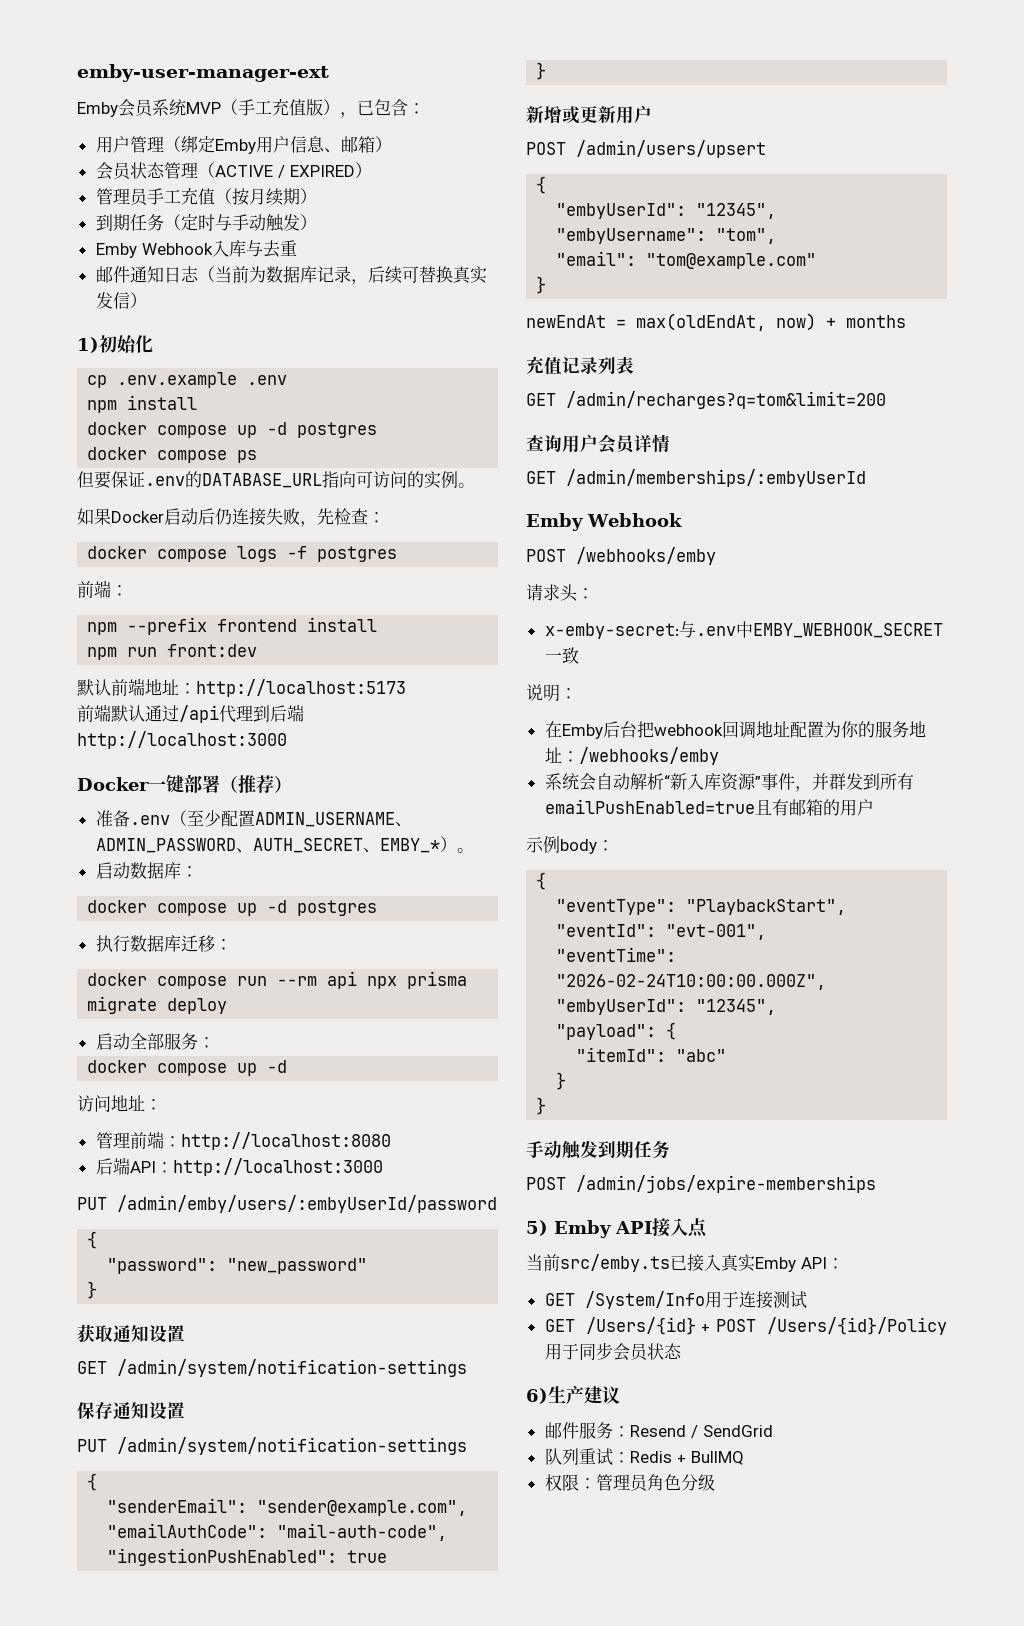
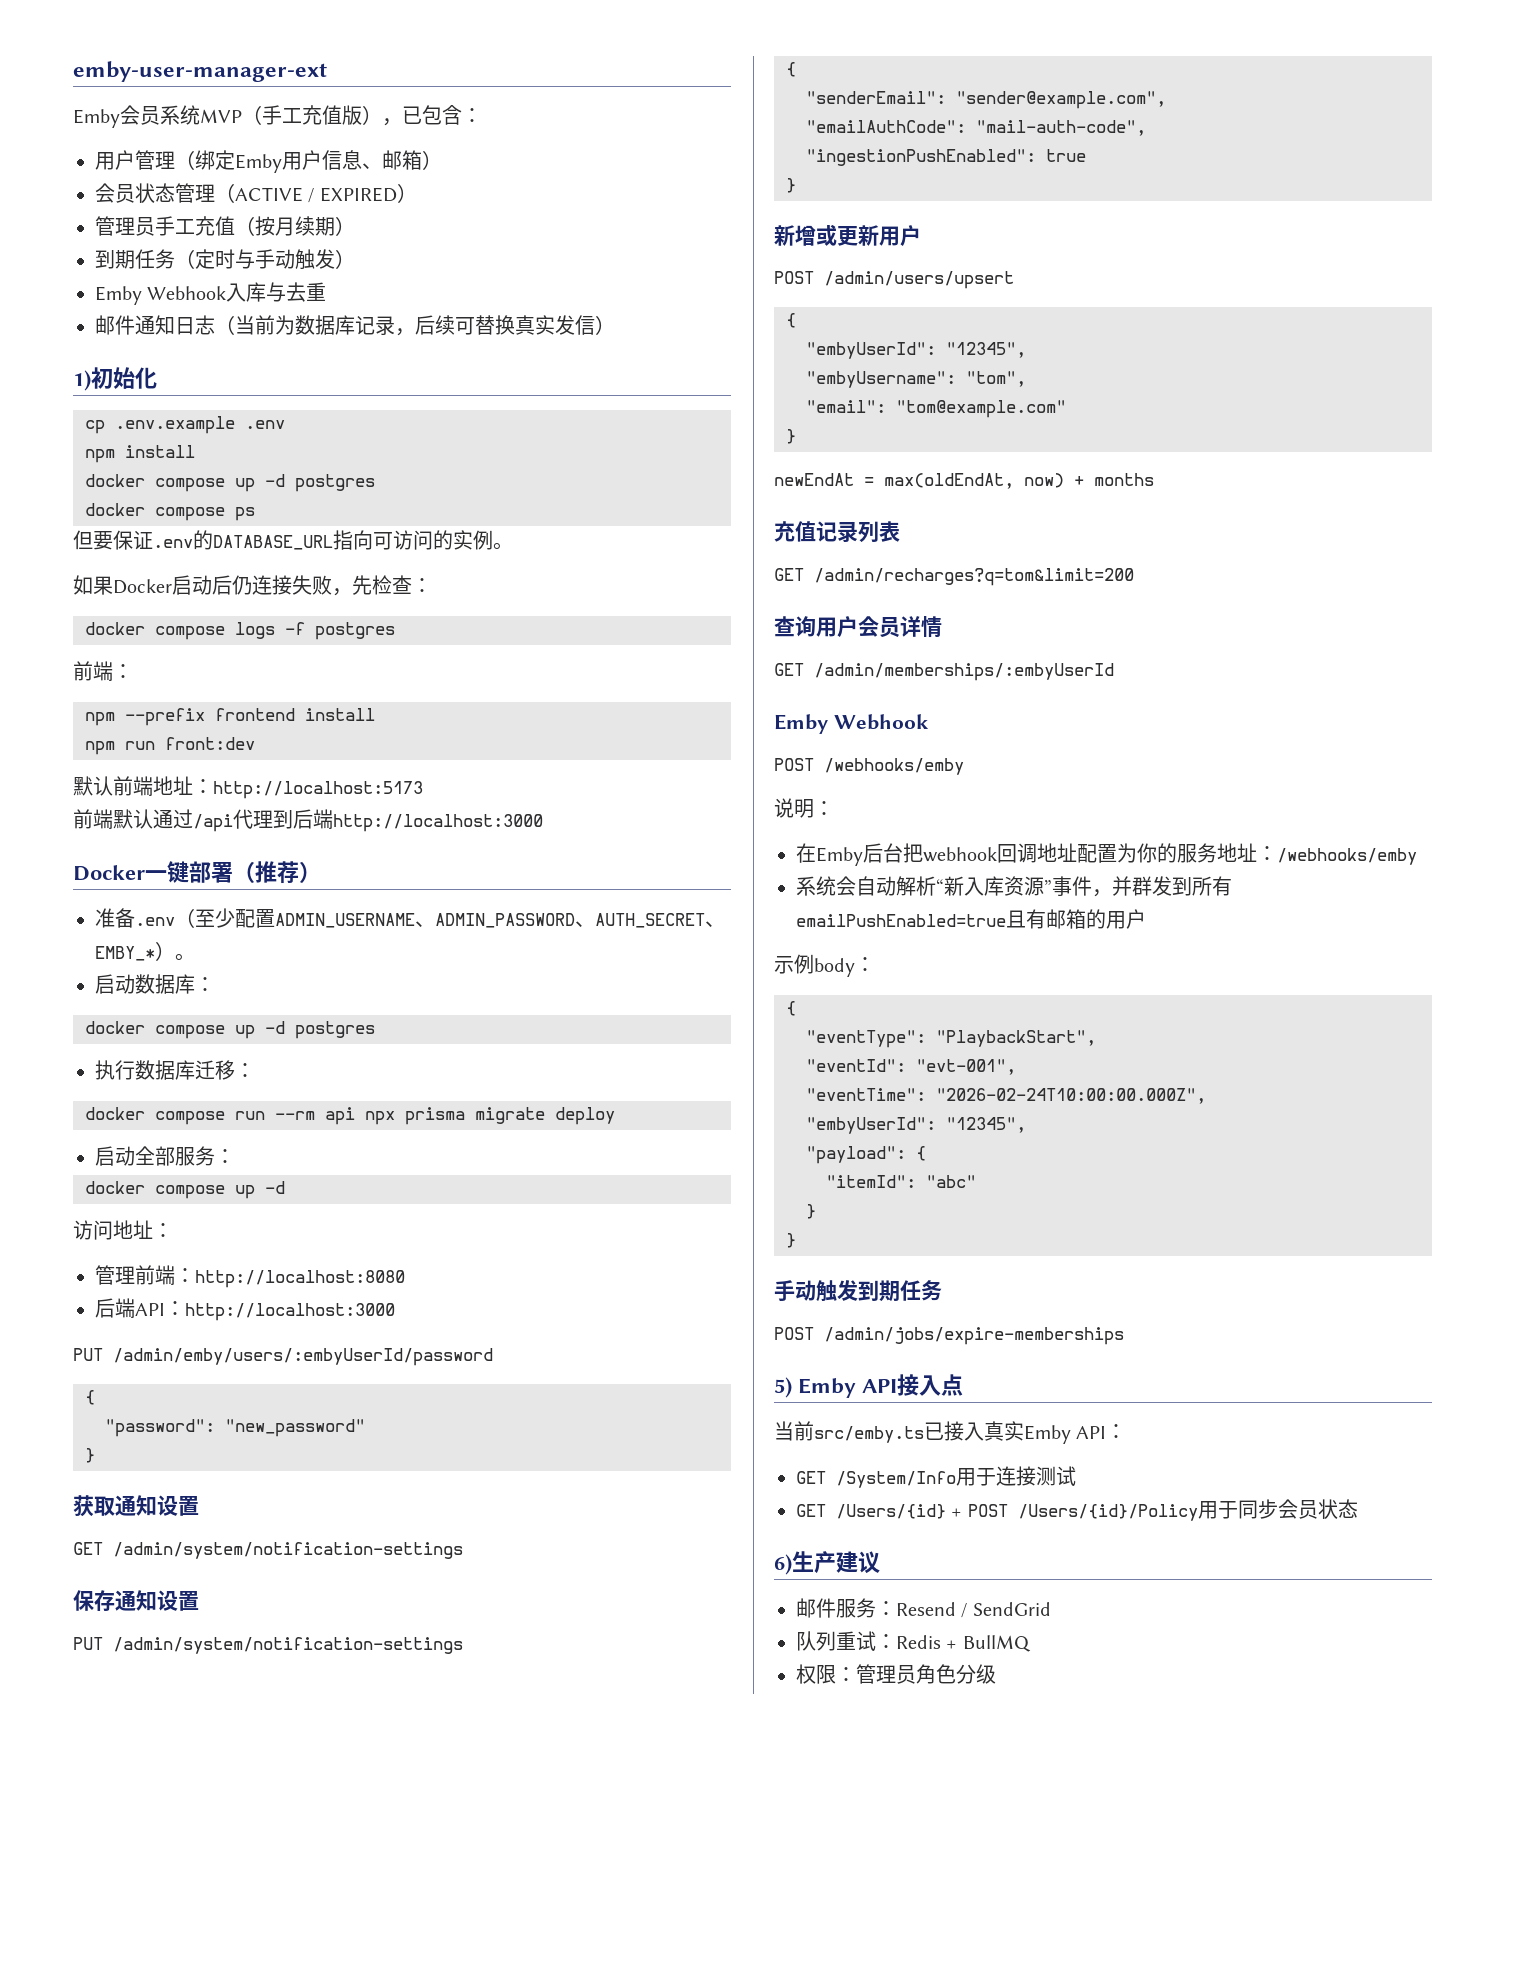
- 请求头：
- x-emby-secret:与.env中EMBY_WEBHOOK_SECRET一致

